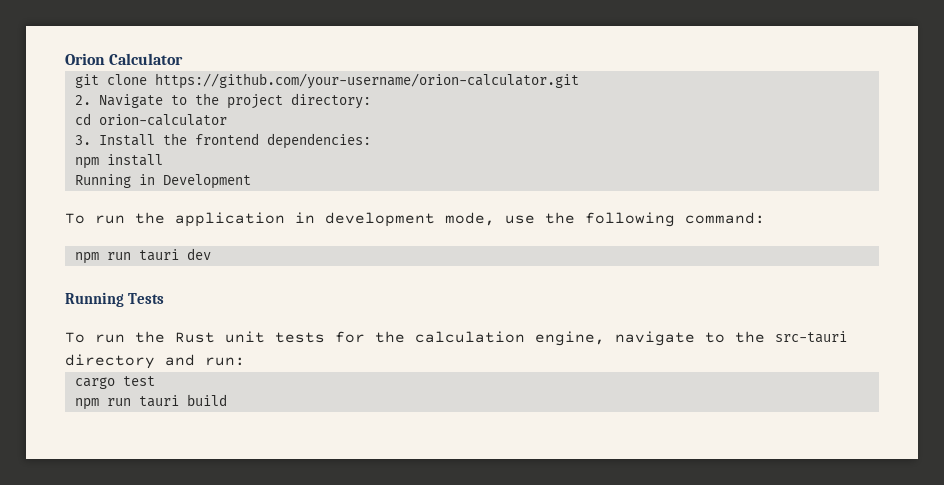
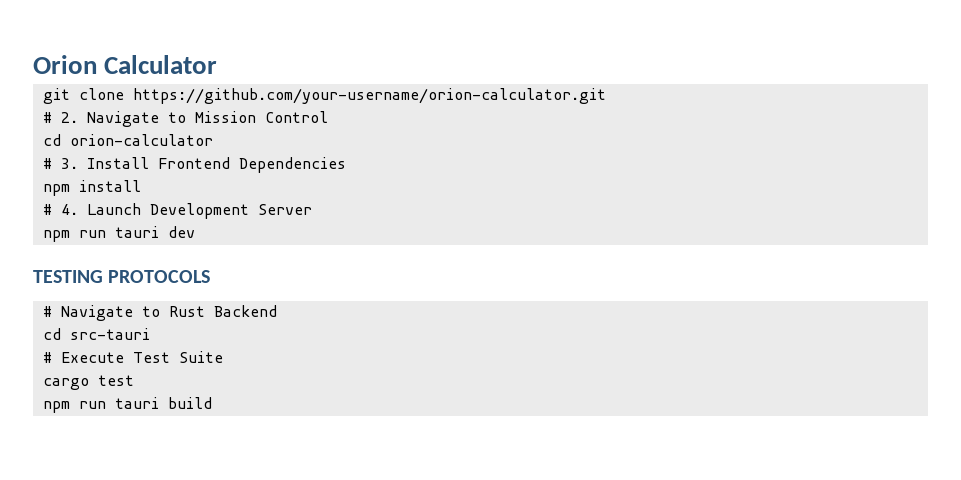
- 2. Navigate to the project directory:
+ # 2. Navigate to Mission Control
- 3. Install the frontend dependencies:
+ # 3. Install Frontend Dependencies
- Running in Development
- To run the application in development mode, use the following command:
+ # 4. Launch Development Server
  npm run tauri dev
- Running Tests
- To run the Rust unit tests for the calculation engine, navigate to the src-tauri directory and run:
+ TESTING PROTOCOLS
+ # Navigate to Rust Backend
+ cd src-tauri
+ # Execute Test Suite

